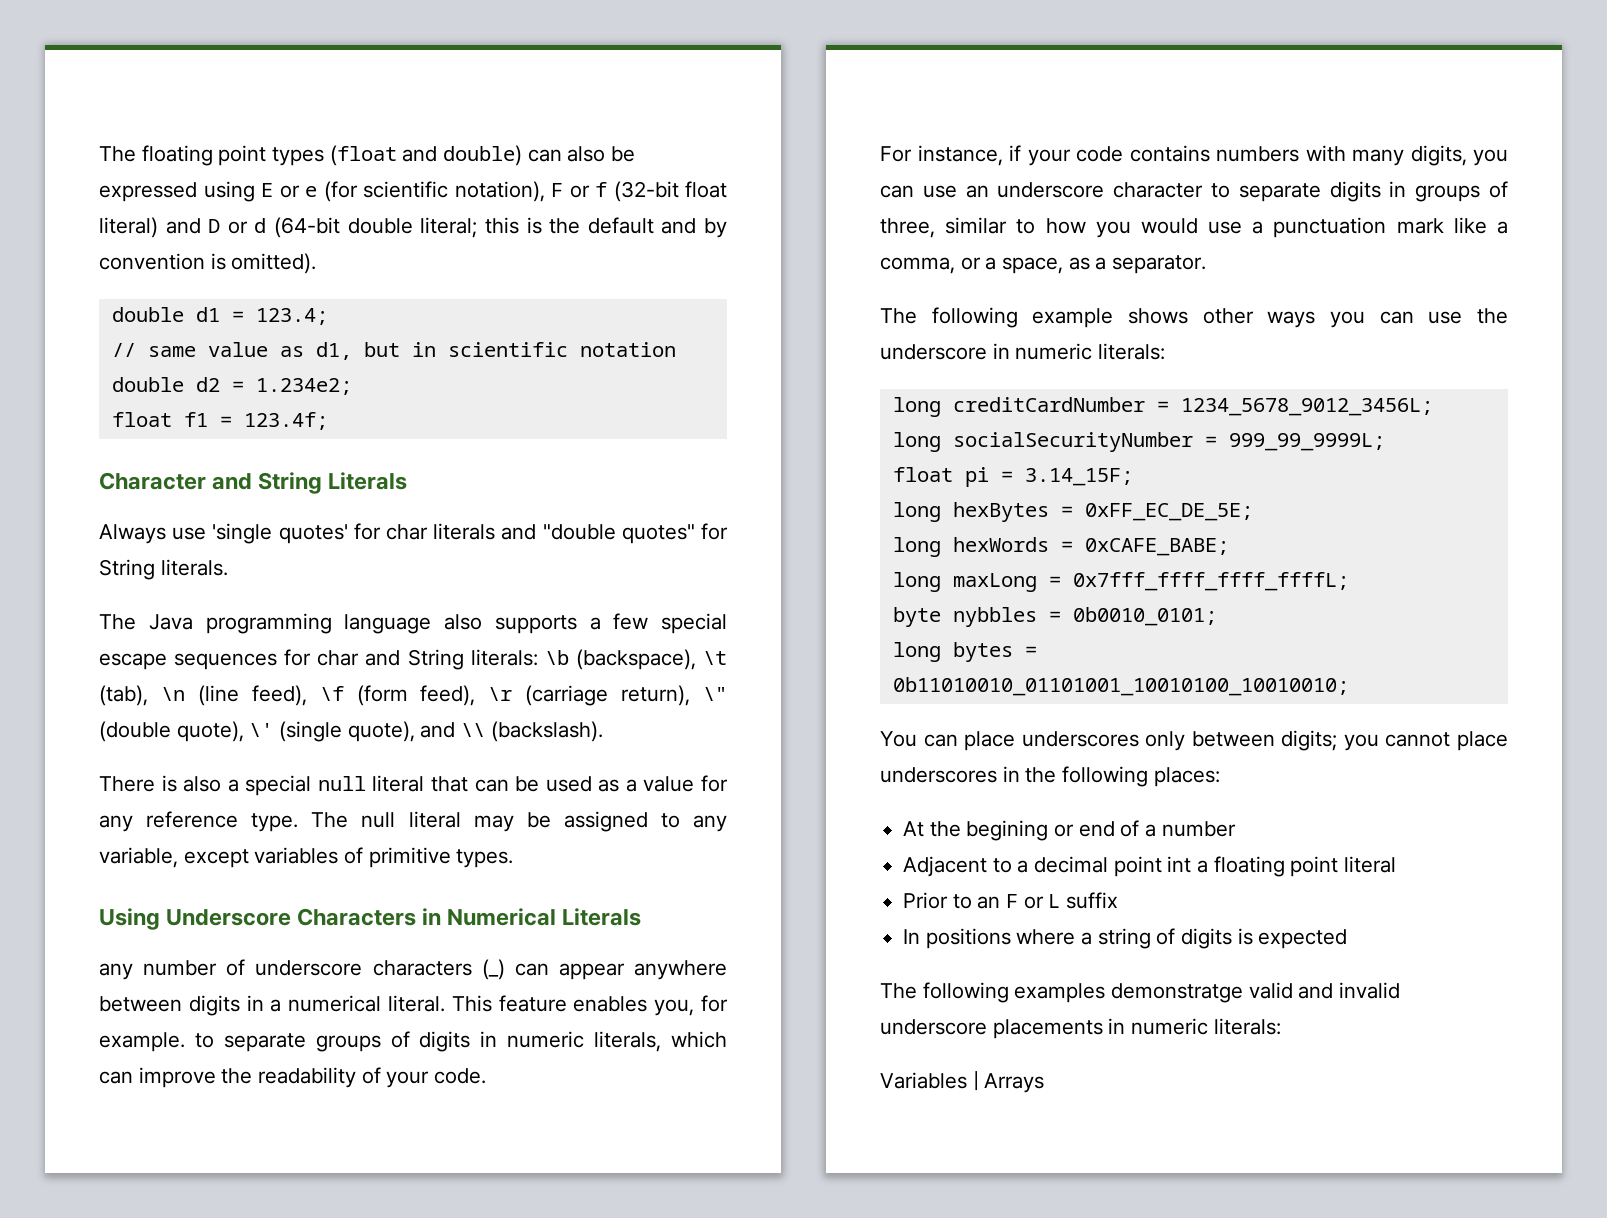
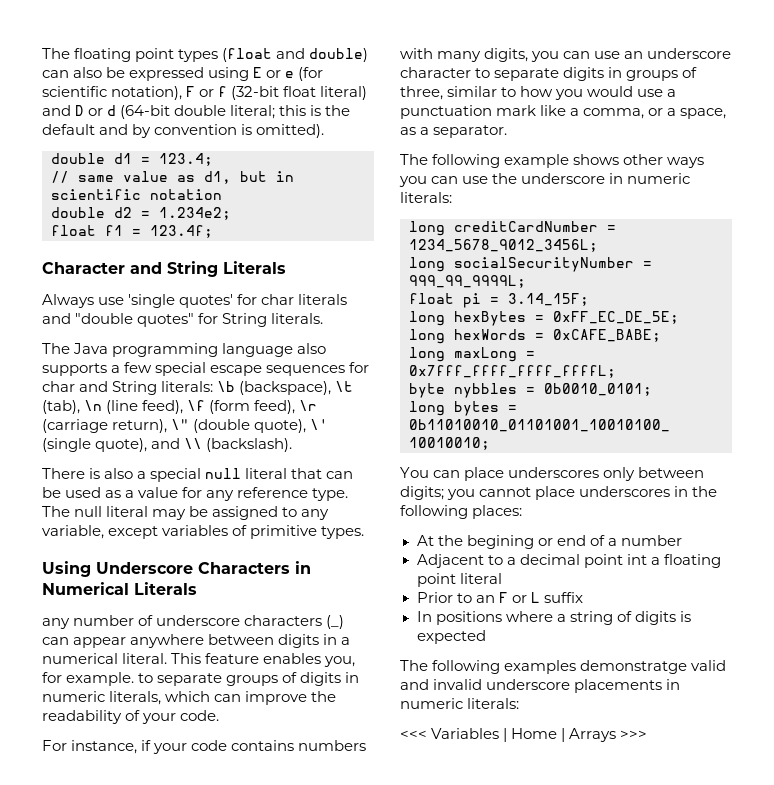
- Variables | Arrays
+ <<< Variables | Home | Arrays >>>

